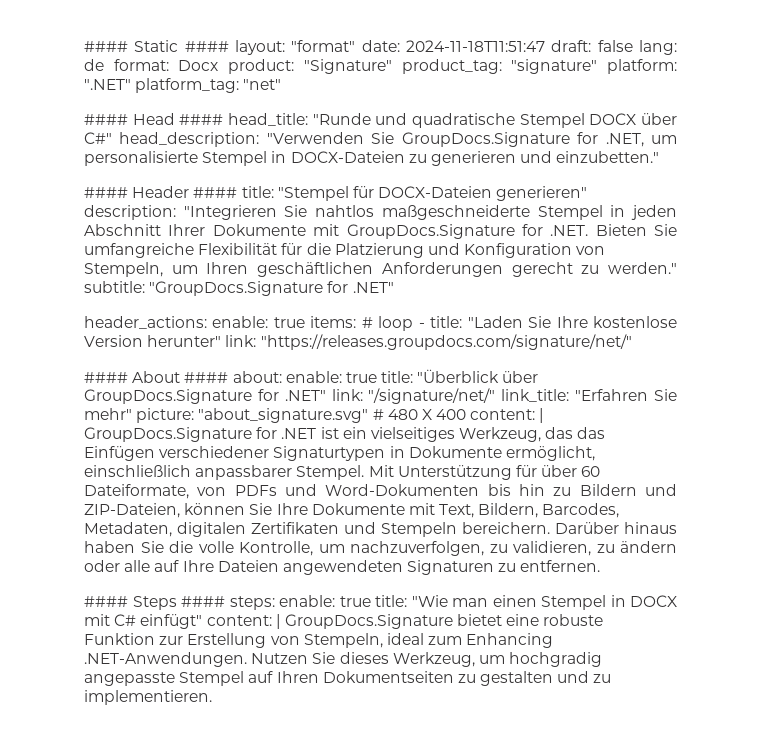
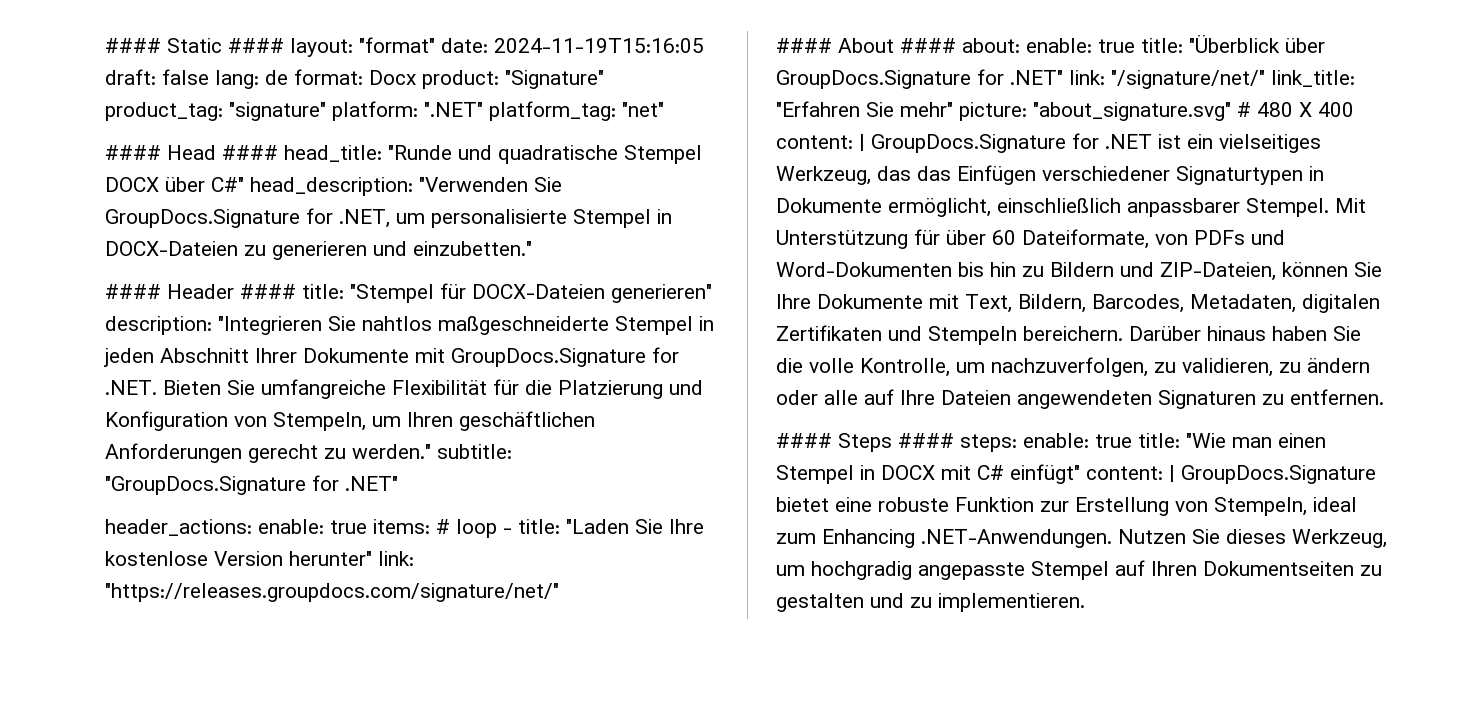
- #### Static #### layout: "format" date: 2024-11-18T11:51:47 draft: false lang: de format: Docx product: "Signature" product_tag: "signature" platform: ".NET" platform_tag: "net"
+ #### Static #### layout: "format" date: 2024-11-19T15:16:05 draft: false lang: de format: Docx product: "Signature" product_tag: "signature" platform: ".NET" platform_tag: "net"

